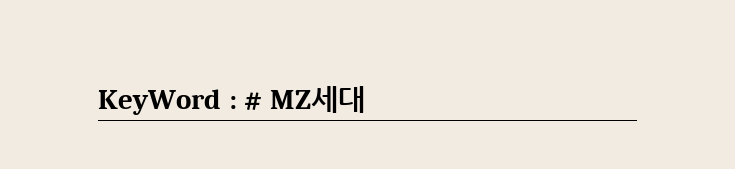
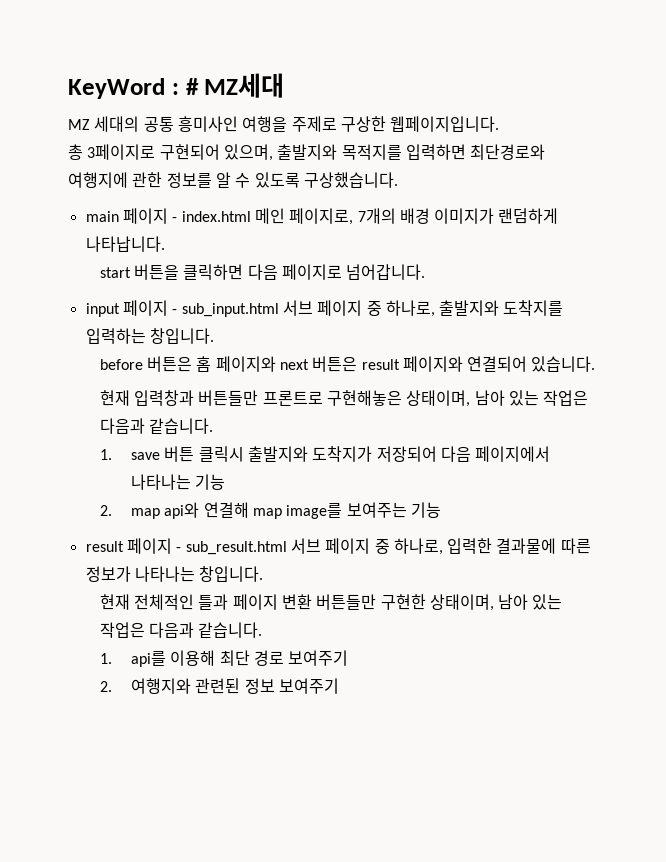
+ MZ 세대의 공통 흥미사인 여행을 주제로 구상한 웹페이지입니다.
+ 총 3페이지로 구현되어 있으며, 출발지와 목적지를 입력하면 최단경로와 여행지에 관한 정보를 알 수 있도록 구상했습니다.
+ main 페이지 - index.html 메인 페이지로, 7개의 배경 이미지가 랜덤하게 나타납니다.
+ start 버튼을 클릭하면 다음 페이지로 넘어갑니다.
+ input 페이지 - sub_input.html 서브 페이지 중 하나로, 출발지와 도착지를 입력하는 창입니다.
+ before 버튼은 홈 페이지와 next 버튼은 result 페이지와 연결되어 있습니다.
+ 현재 입력창과 버튼들만 프론트로 구현해놓은 상태이며, 남아 있는 작업은 다음과 같습니다.
+ 1. save 버튼 클릭시 출발지와 도착지가 저장되어 다음 페이지에서 나타나는 기능
+ 2. map api와 연결해 map image를 보여주는 기능
+ result 페이지 - sub_result.html 서브 페이지 중 하나로, 입력한 결과물에 따른 정보가 나타나는 창입니다.
+ 현재 전체적인 틀과 페이지 변환 버튼들만 구현한 상태이며, 남아 있는 작업은 다음과 같습니다.
+ 1. api를 이용해 최단 경로 보여주기
+ 2. 여행지와 관련된 정보 보여주기

